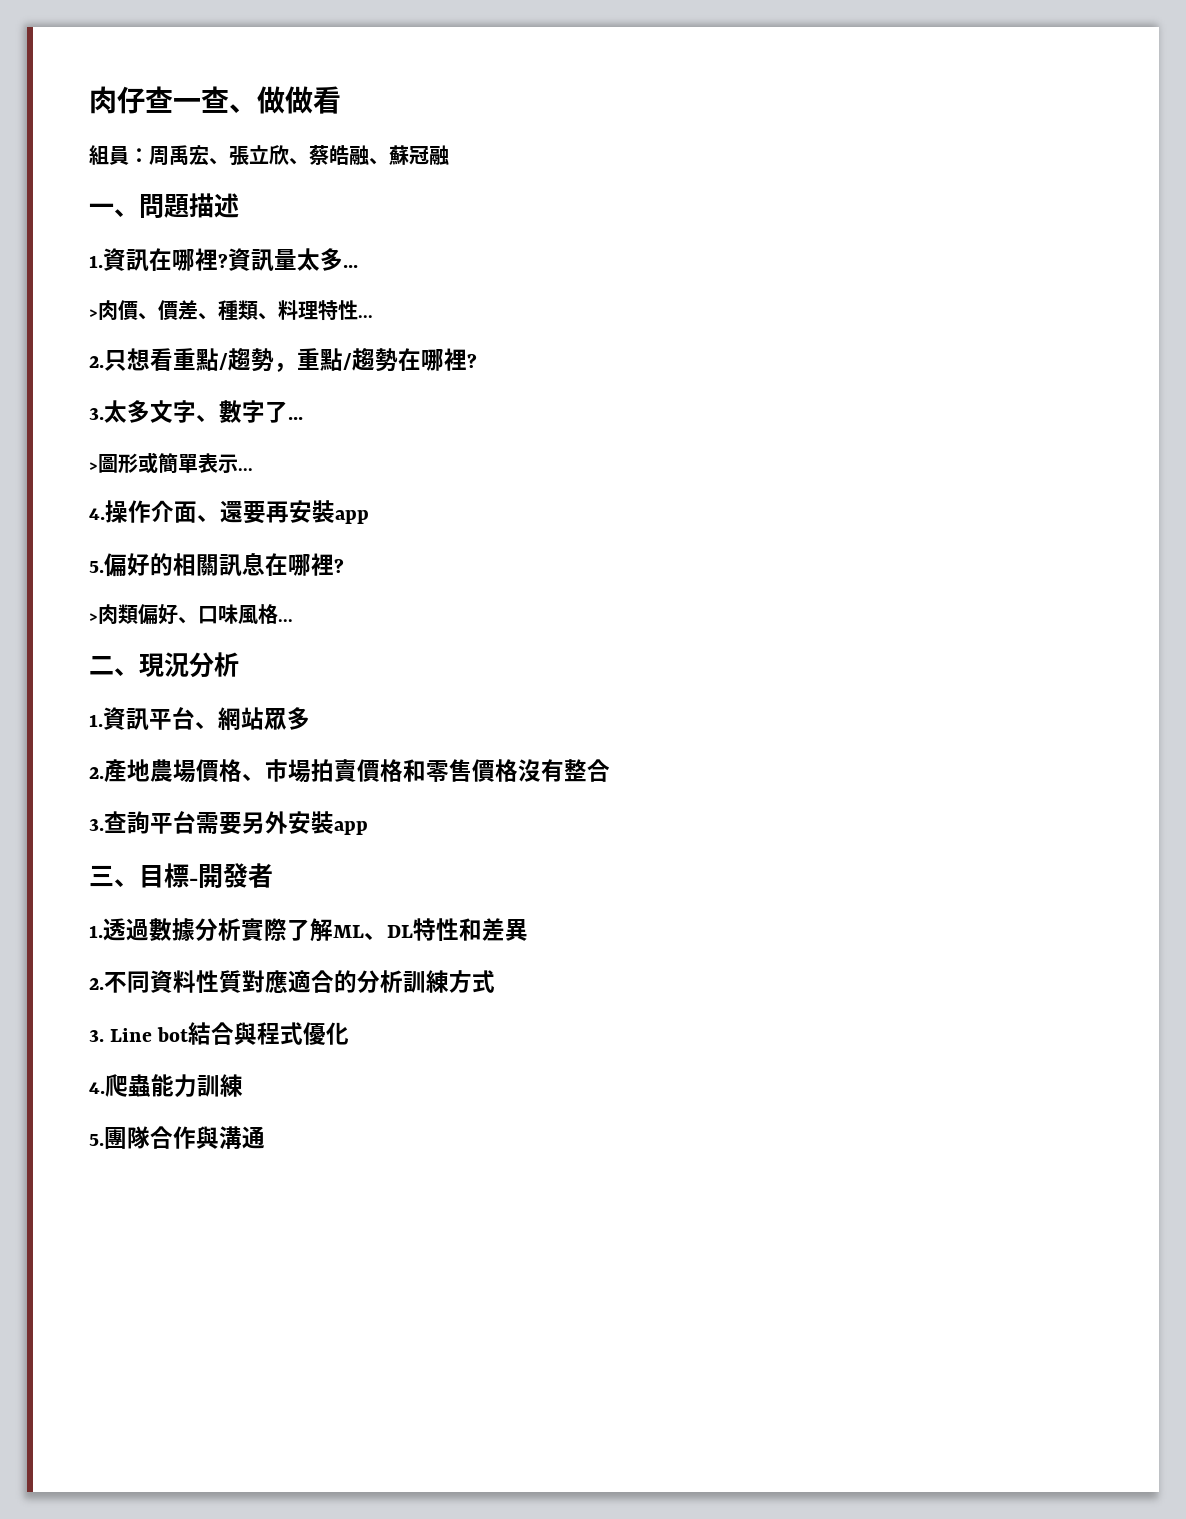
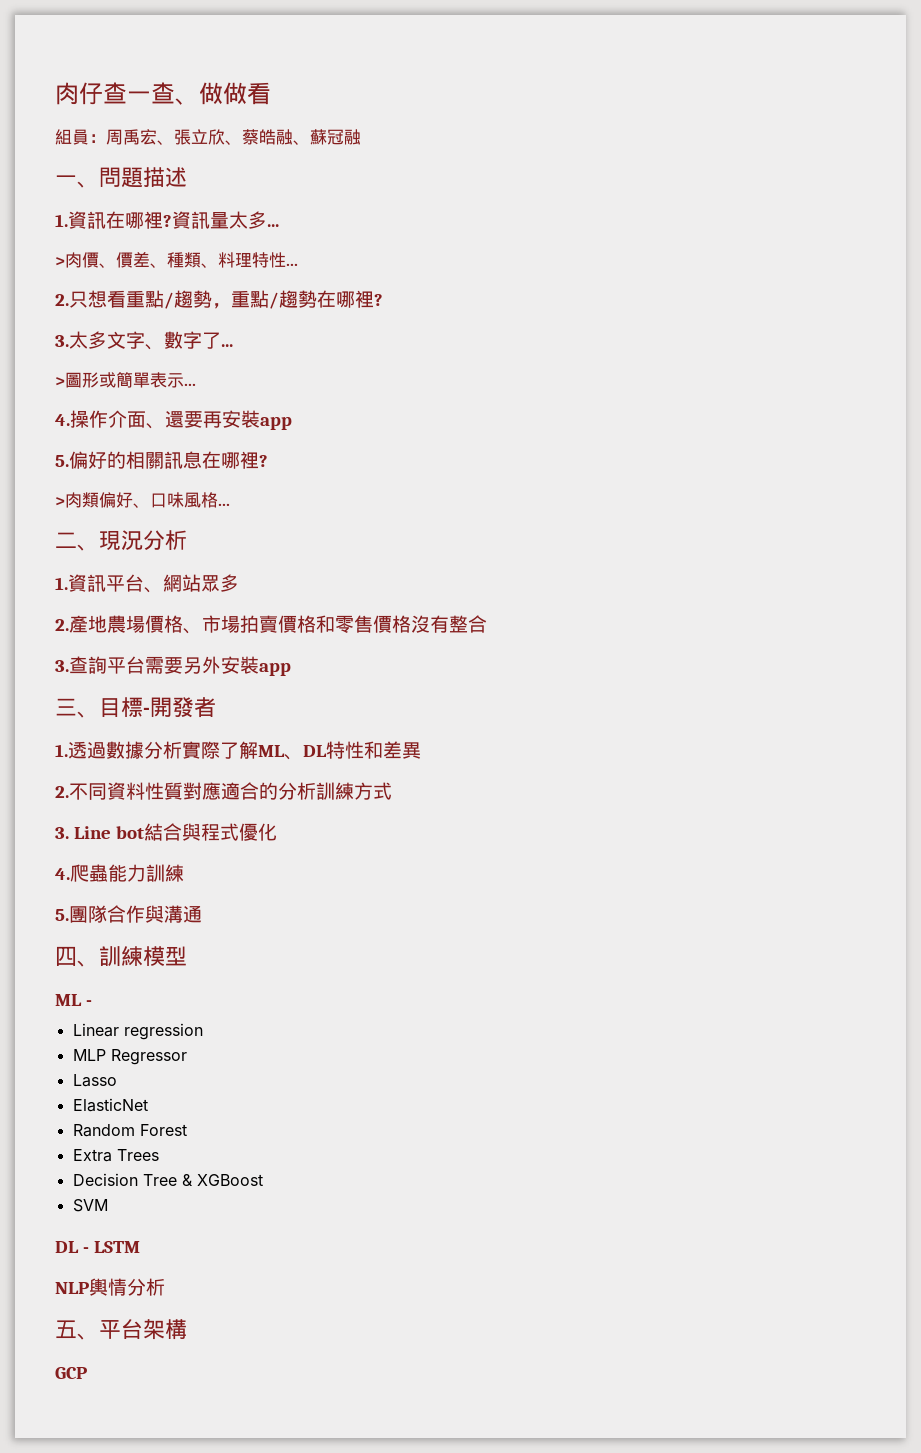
+ 四、訓練模型
+ ML -
+ Linear regression
+ MLP Regressor
+ Lasso
+ ElasticNet
+ Random Forest
+ Extra Trees
+ Decision Tree & XGBoost
+ SVM
+ DL - LSTM
+ NLP輿情分析
+ 五、平台架構
+ GCP

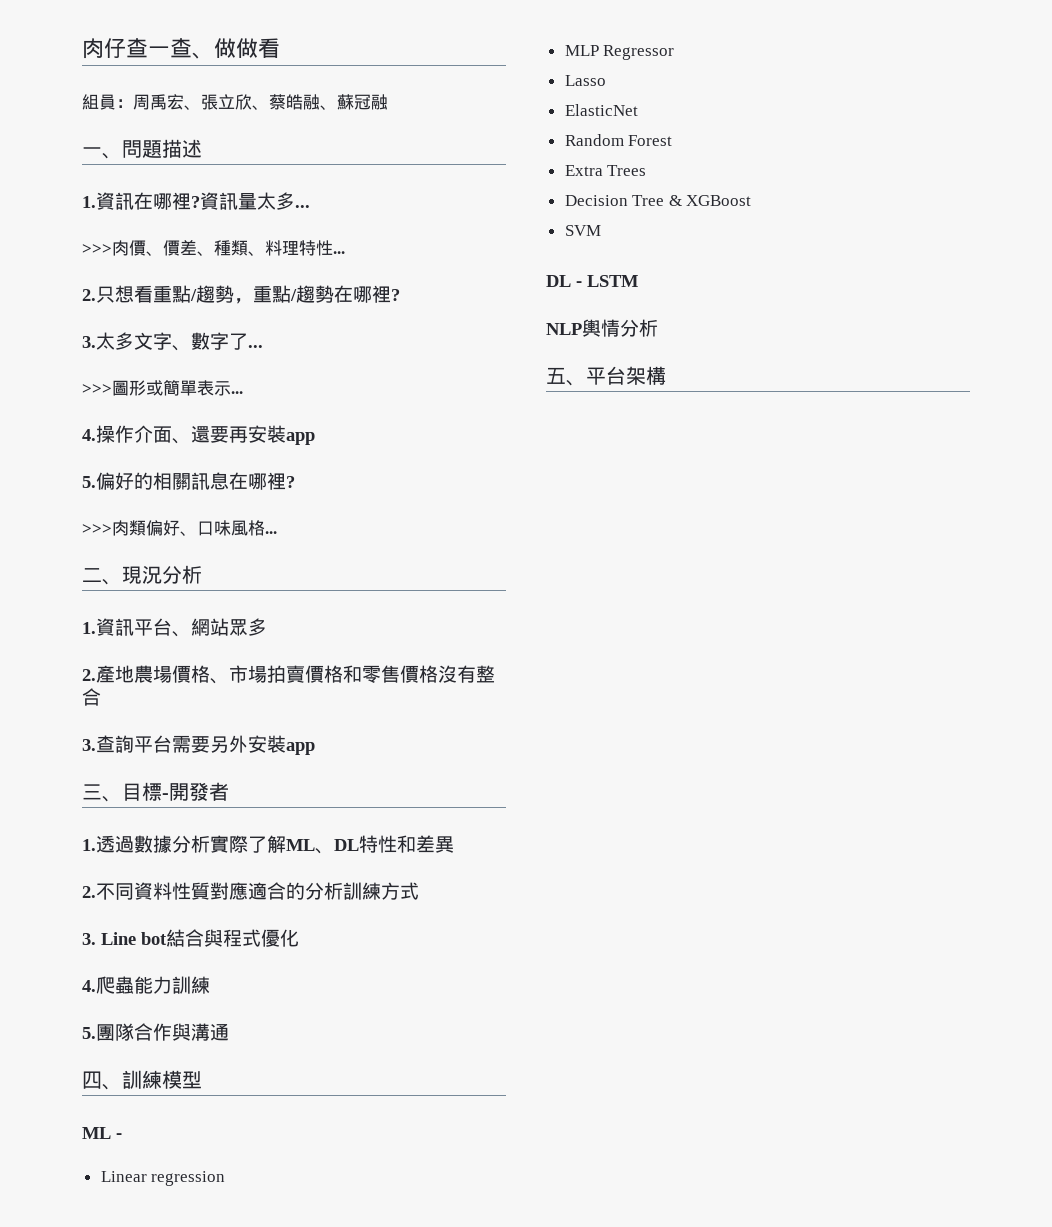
- >肉價、價差、種類、料理特性...
+ >>>肉價、價差、種類、料理特性...
- >圖形或簡單表示...
+ >>>圖形或簡單表示...
- >肉類偏好、口味風格...
+ >>>肉類偏好、口味風格...
- GCP

